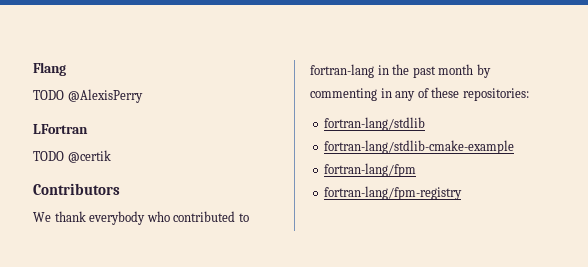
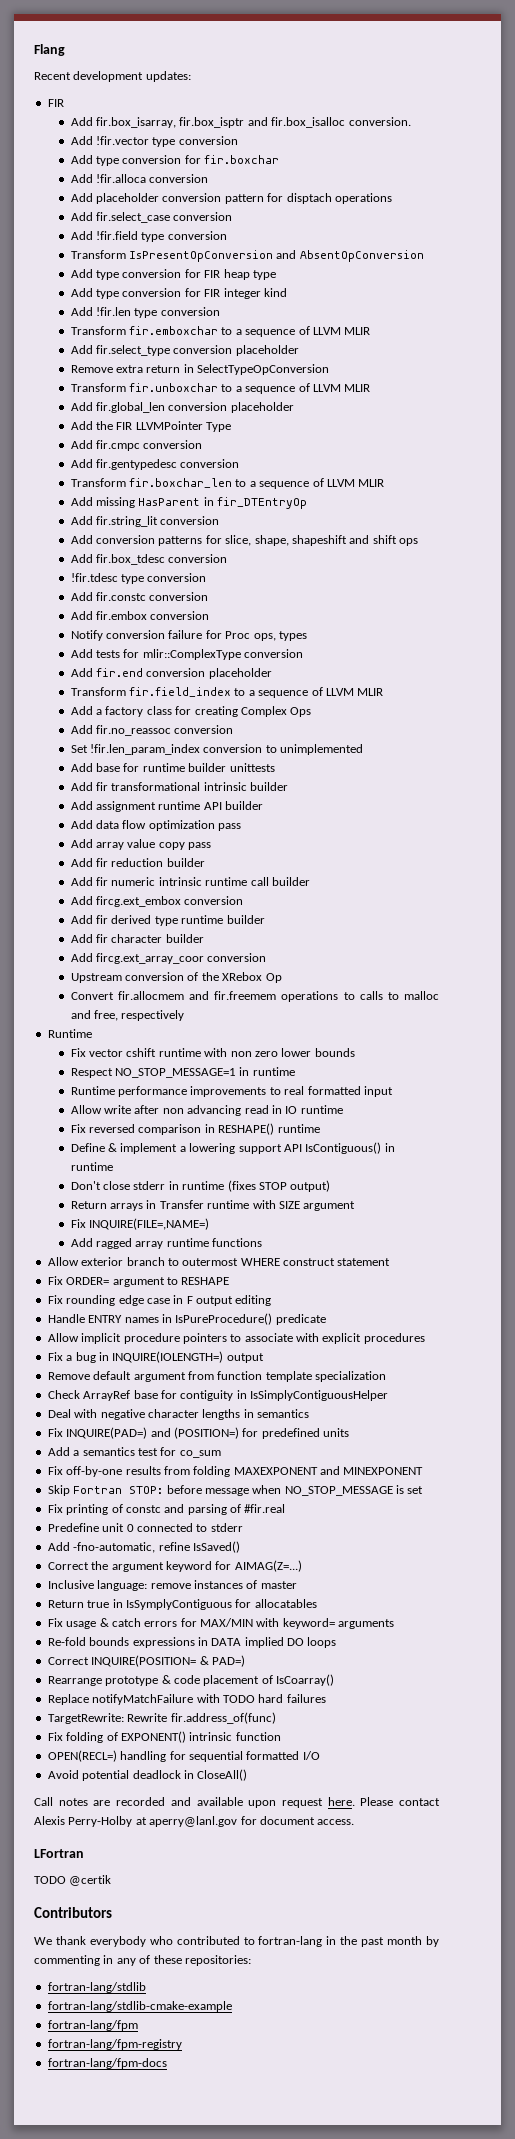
- TODO @AlexisPerry
+ Recent development updates:
+ FIR
+ Add fir.box_isarray, fir.box_isptr and fir.box_isalloc conversion.
+ Add !fir.vector type conversion
+ Add type conversion for fir.boxchar
+ Add !fir.alloca conversion
+ Add placeholder conversion pattern for disptach operations
+ Add fir.select_case conversion
+ Add !fir.field type conversion
+ Transform IsPresentOpConversion and AbsentOpConversion
+ Add type conversion for FIR heap type
+ Add type conversion for FIR integer kind
+ Add !fir.len type conversion
+ Transform fir.emboxchar to a sequence of LLVM MLIR
+ Add fir.select_type conversion placeholder
+ Remove extra return in SelectTypeOpConversion
+ Transform fir.unboxchar to a sequence of LLVM MLIR
+ Add fir.global_len conversion placeholder
+ Add the FIR LLVMPointer Type
+ Add fir.cmpc conversion
+ Add fir.gentypedesc conversion
+ Transform fir.boxchar_len to a sequence of LLVM MLIR
+ Add missing HasParent in fir_DTEntryOp
+ Add fir.string_lit conversion
+ Add conversion patterns for slice, shape, shapeshift and shift ops
+ Add fir.box_tdesc conversion
+ !fir.tdesc type conversion
+ Add fir.constc conversion
+ Add fir.embox conversion
+ Notify conversion failure for Proc ops, types
+ Add tests for mlir::ComplexType conversion
+ Add fir.end conversion placeholder
+ Transform fir.field_index to a sequence of LLVM MLIR
+ Add a factory class for creating Complex Ops
+ Add fir.no_reassoc conversion
+ Set !fir.len_param_index conversion to unimplemented
+ Add base for runtime builder unittests
+ Add fir transformational intrinsic builder
+ Add assignment runtime API builder
+ Add data flow optimization pass
+ Add array value copy pass
+ Add fir reduction builder
+ Add fir numeric intrinsic runtime call builder
+ Add fircg.ext_embox conversion
+ Add fir derived type runtime builder
+ Add fir character builder
+ Add fircg.ext_array_coor conversion
+ Upstream conversion of the XRebox Op
+ Convert fir.allocmem and fir.freemem operations to calls to malloc and free, respectively
+ Runtime
+ Fix vector cshift runtime with non zero lower bounds
+ Respect NO_STOP_MESSAGE=1 in runtime
+ Runtime performance improvements to real formatted input
+ Allow write after non advancing read in IO runtime
+ Fix reversed comparison in RESHAPE() runtime
+ Define & implement a lowering support API IsContiguous() in runtime
+ Don't close stderr in runtime (fixes STOP output)
+ Return arrays in Transfer runtime with SIZE argument
+ Fix INQUIRE(FILE=,NAME=)
+ Add ragged array runtime functions
+ Allow exterior branch to outermost WHERE construct statement
+ Fix ORDER= argument to RESHAPE
+ Fix rounding edge case in F output editing
+ Handle ENTRY names in IsPureProcedure() predicate
+ Allow implicit procedure pointers to associate with explicit procedures
+ Fix a bug in INQUIRE(IOLENGTH=) output
+ Remove default argument from function template specialization
+ Check ArrayRef base for contiguity in IsSimplyContiguousHelper
+ Deal with negative character lengths in semantics
+ Fix INQUIRE(PAD=) and (POSITION=) for predefined units
+ Add a semantics test for co_sum
+ Fix off-by-one results from folding MAXEXPONENT and MINEXPONENT
+ Skip Fortran STOP: before message when NO_STOP_MESSAGE is set
+ Fix printing of constc and parsing of #fir.real
+ Predefine unit 0 connected to stderr
+ Add -fno-automatic, refine IsSaved()
+ Correct the argument keyword for AIMAG(Z=...)
+ Inclusive language: remove instances of master
+ Return true in IsSymplyContiguous for allocatables
+ Fix usage & catch errors for MAX/MIN with keyword= arguments
+ Re-fold bounds expressions in DATA implied DO loops
+ Correct INQUIRE(POSITION= & PAD=)
+ Rearrange prototype & code placement of IsCoarray()
+ Replace notifyMatchFailure with TODO hard failures
+ TargetRewrite: Rewrite fir.address_of(func)
+ Fix folding of EXPONENT() intrinsic function
+ OPEN(RECL=) handling for sequential formatted I/O
+ Avoid potential deadlock in CloseAll()
+ Call notes are recorded and available upon request here. Please contact Alexis Perry-Holby at aperry@lanl.gov for document access.
+ fortran-lang/fpm-docs

